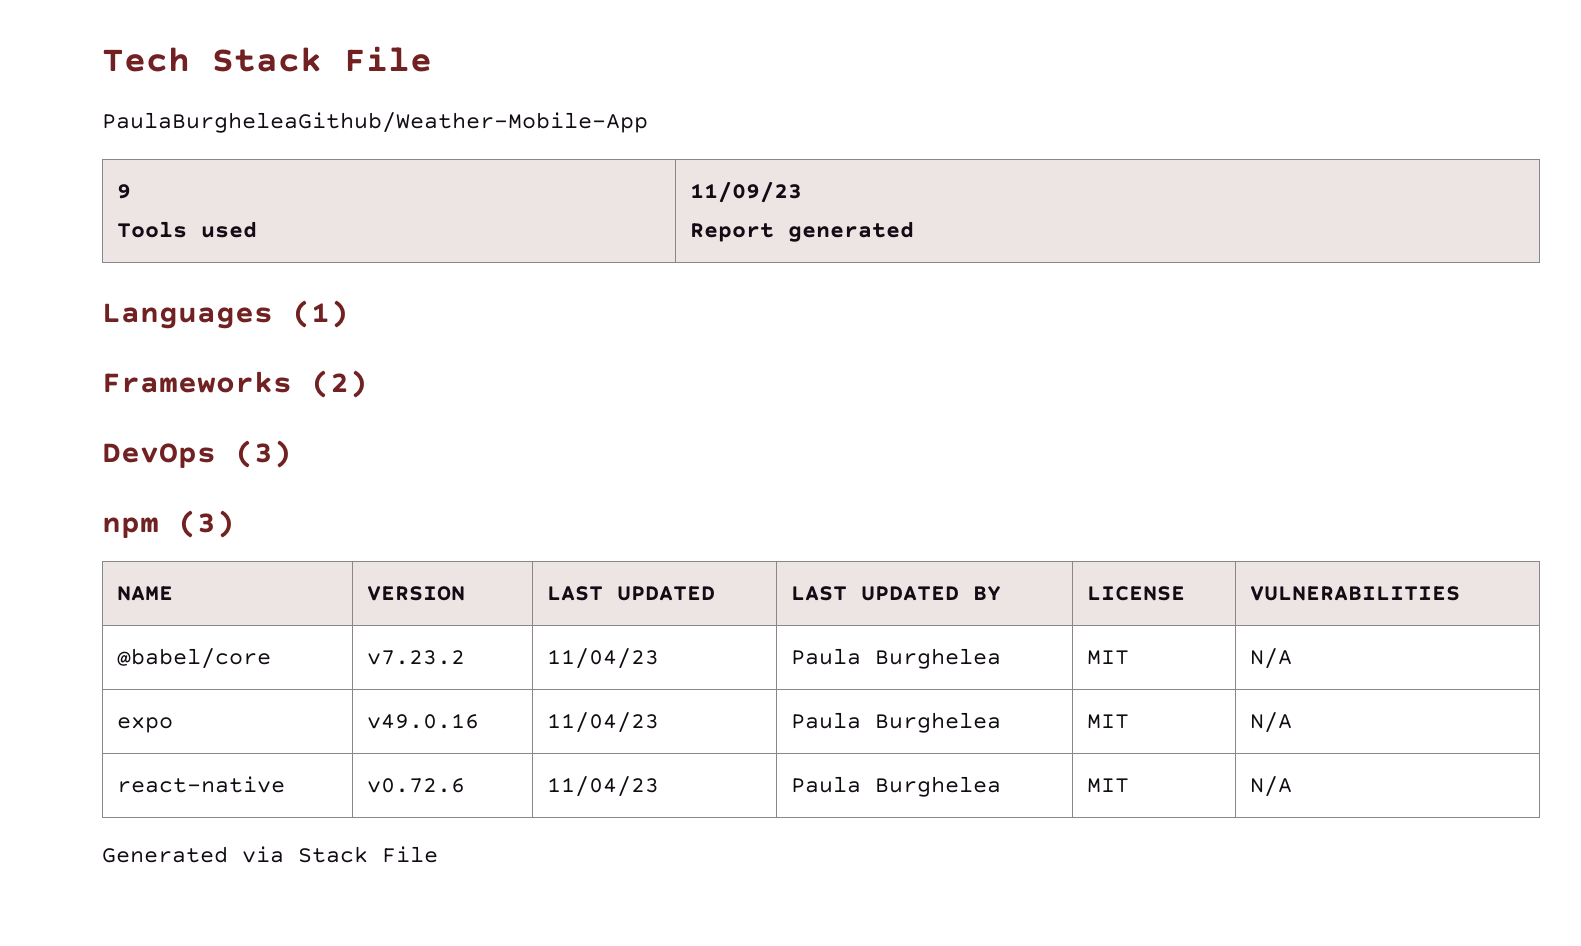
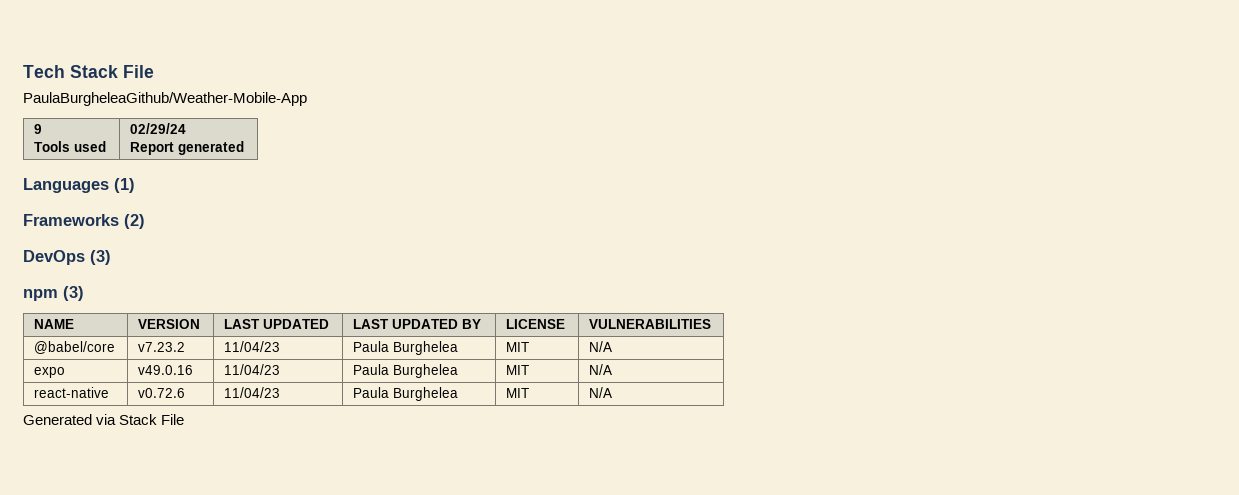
  9
- Tools used | 11/09/23
+ Tools used | 02/29/24

